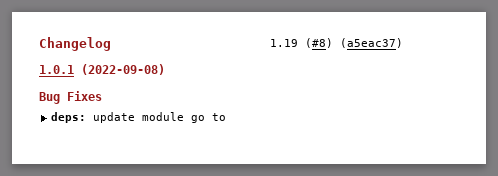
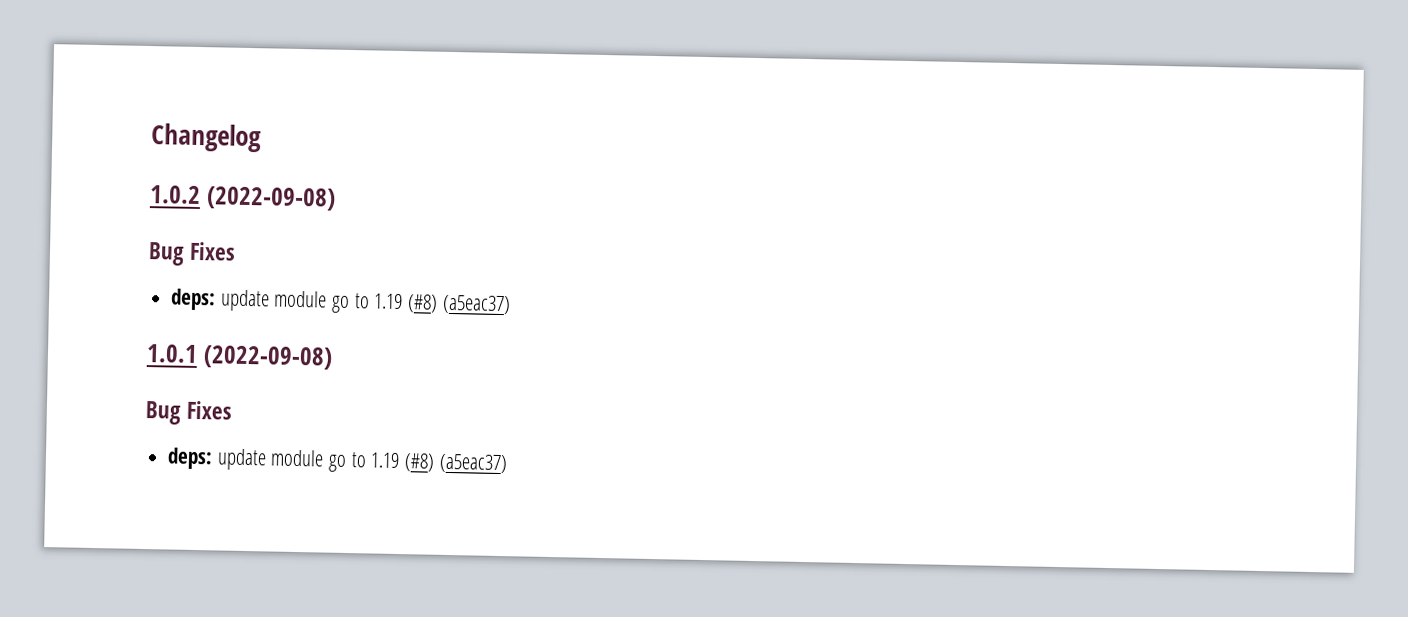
+ 1.0.2 (2022-09-08)
+ Bug Fixes
+ deps: update module go to 1.19 (#8) (a5eac37)

